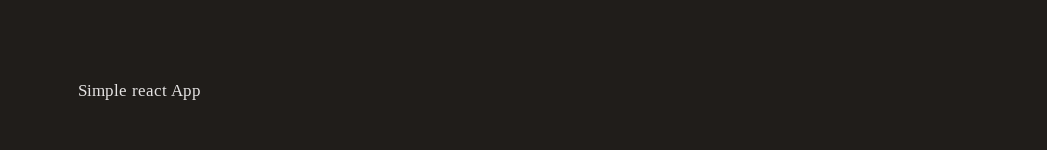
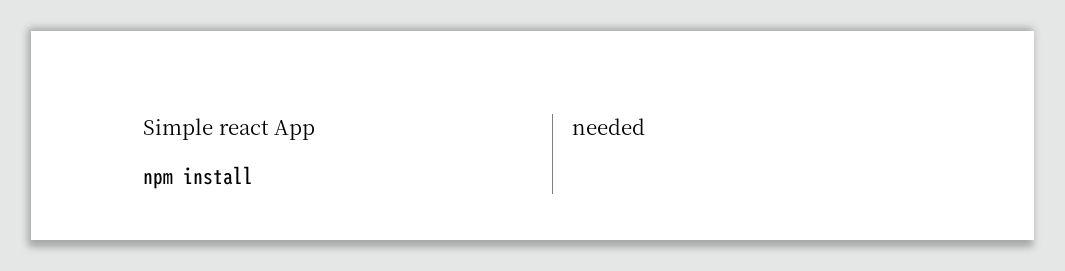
+ npm install
+ needed

